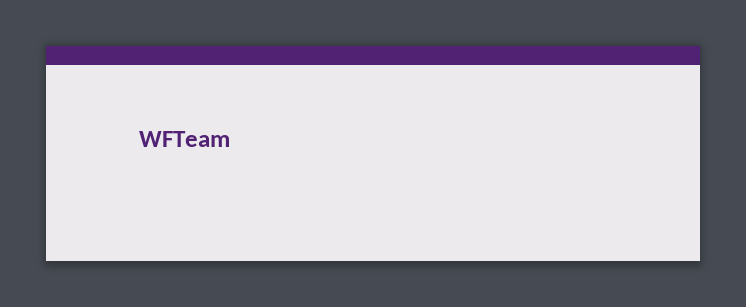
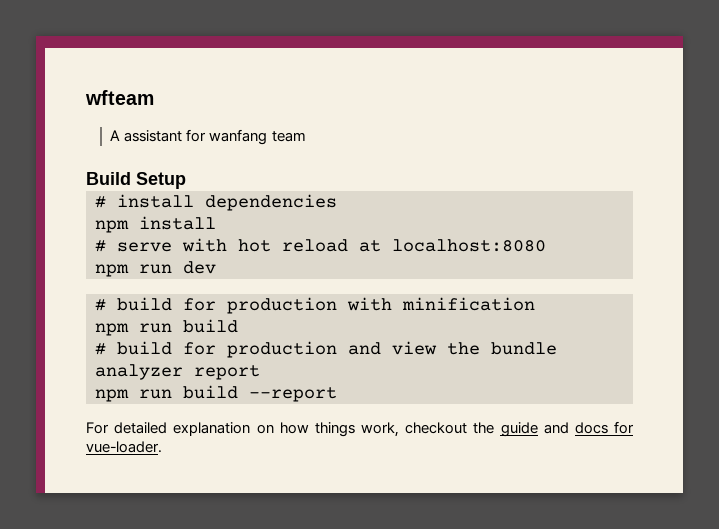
- WFTeam
+ wfteam
+ A assistant for wanfang team
+ Build Setup
+ # install dependencies
+ npm install
+ # serve with hot reload at localhost:8080
+ npm run dev
+ # build for production with minification
+ npm run build
+ # build for production and view the bundle analyzer report
+ npm run build --report
+ For detailed explanation on how things work, checkout the guide and docs for vue-loader.

